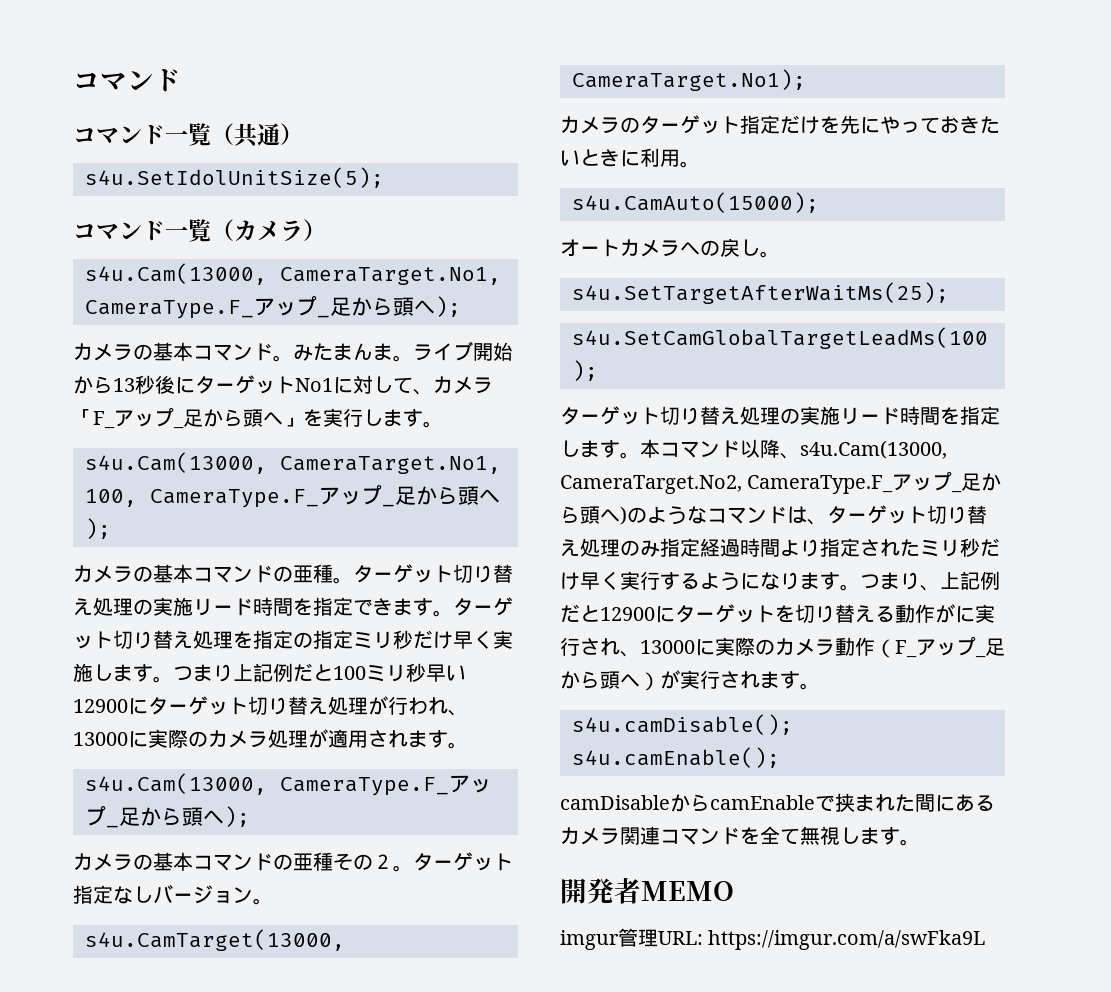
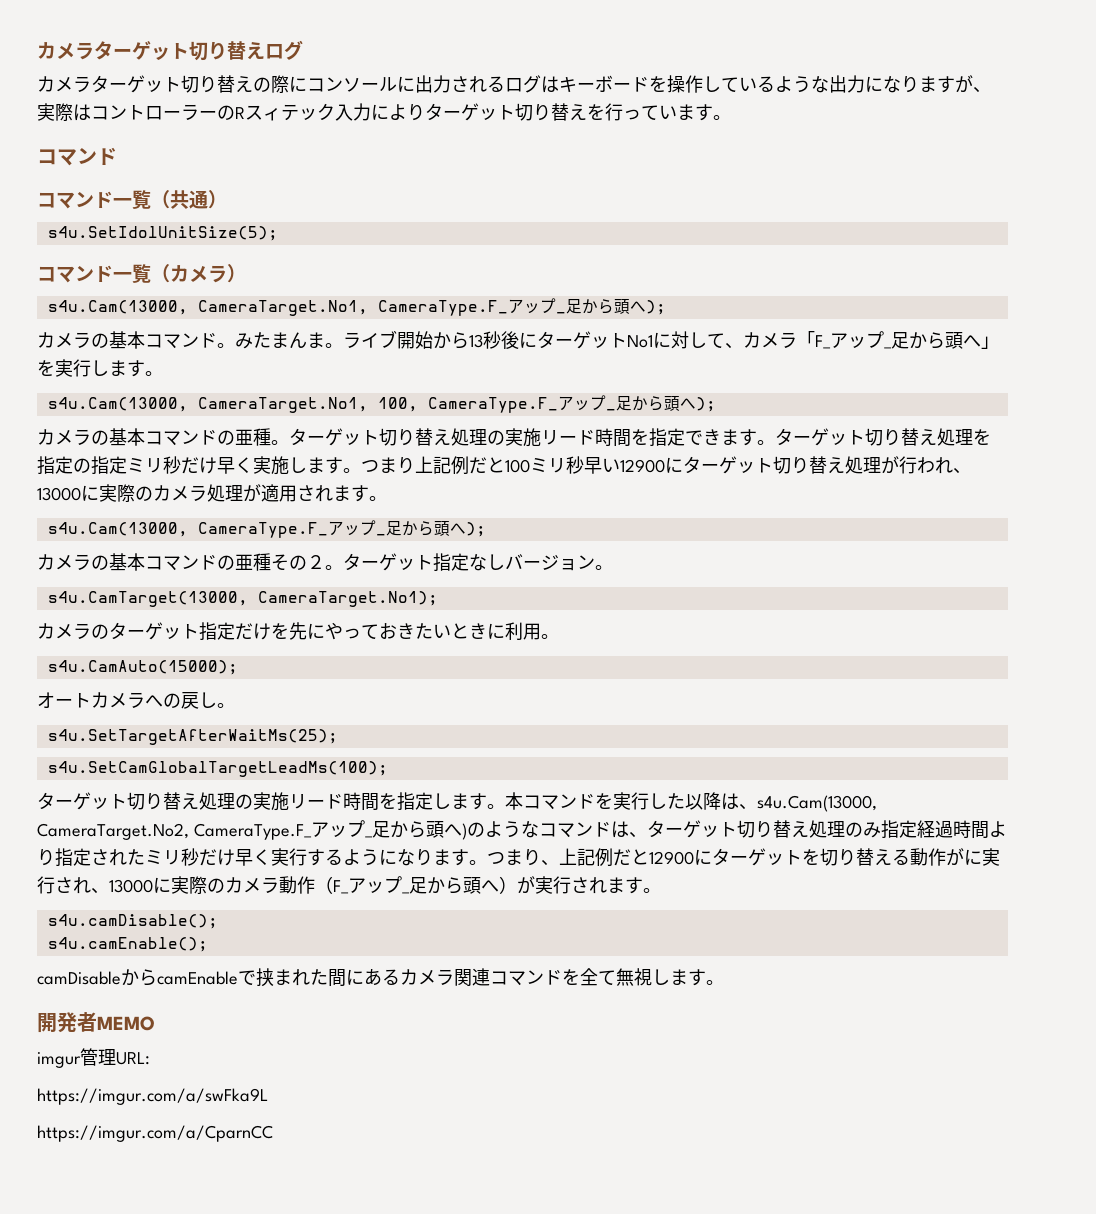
+ カメラターゲット切り替えログ
+ カメラターゲット切り替えの際にコンソールに出力されるログはキーボードを操作しているような出力になりますが、実際はコントローラーのRスィテック入力によりターゲット切り替えを行っています。
- 本コマンド以降、s4u.Cam(13000, CameraTarget.No2, CameraType.F_アップ_足から頭へ)のようなコマンドは、ターゲット切り替え処理のみ指定経過時間より指定されたミリ秒だけ早く実行するようになります。
+ 本コマンドを実行した以降は、s4u.Cam(13000, CameraTarget.No2, CameraType.F_アップ_足から頭へ)のようなコマンドは、ターゲット切り替え処理のみ指定経過時間より指定されたミリ秒だけ早く実行するようになります。
- imgur管理URL: https://imgur.com/a/swFka9L
+ imgur管理URL:
+ https://imgur.com/a/swFka9L
+ https://imgur.com/a/CparnCC

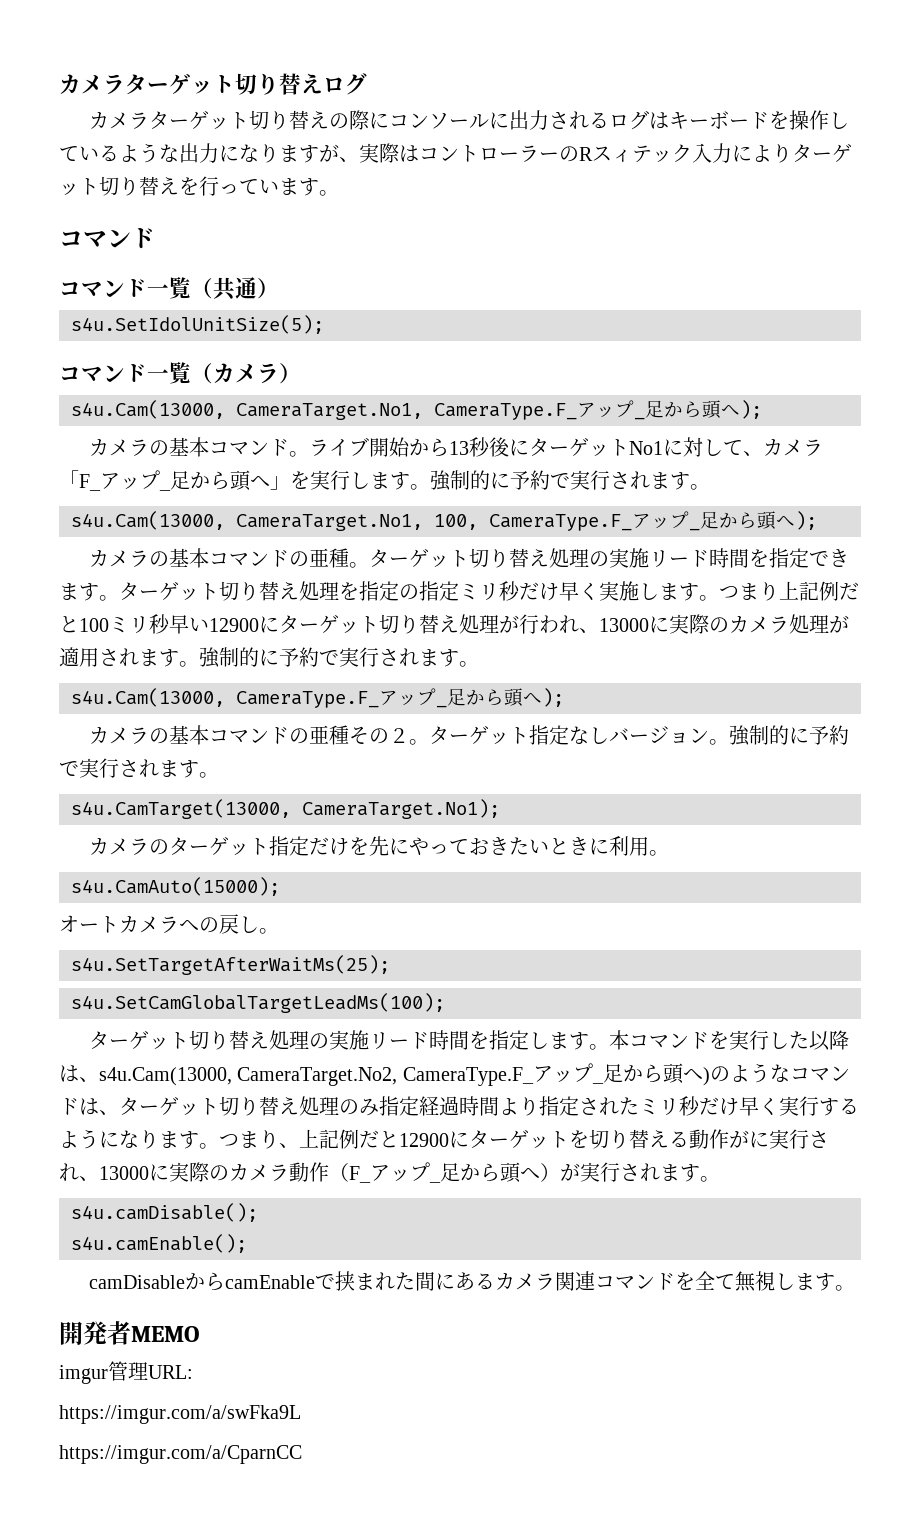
- みたまんま。
- ライブ開始から13秒後にターゲットNo1に対して、カメラ「F_アップ_足から頭へ」を実行します。
+ ライブ開始から13秒後にターゲットNo1に対して、カメラ「F_アップ_足から頭へ」を実行します。強制的に予約で実行されます。
- つまり上記例だと100ミリ秒早い12900にターゲット切り替え処理が行われ、13000に実際のカメラ処理が適用されます。
+ つまり上記例だと100ミリ秒早い12900にターゲット切り替え処理が行われ、13000に実際のカメラ処理が適用されます。強制的に予約で実行されます。
- ターゲット指定なしバージョン。
+ ターゲット指定なしバージョン。強制的に予約で実行されます。

